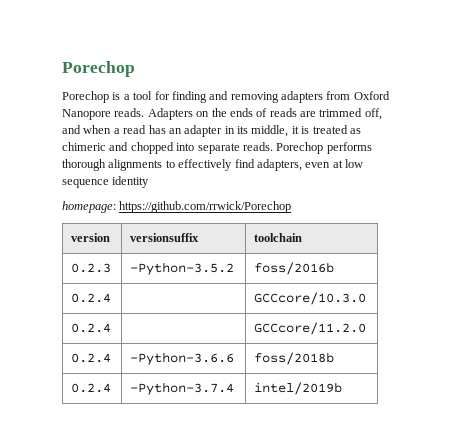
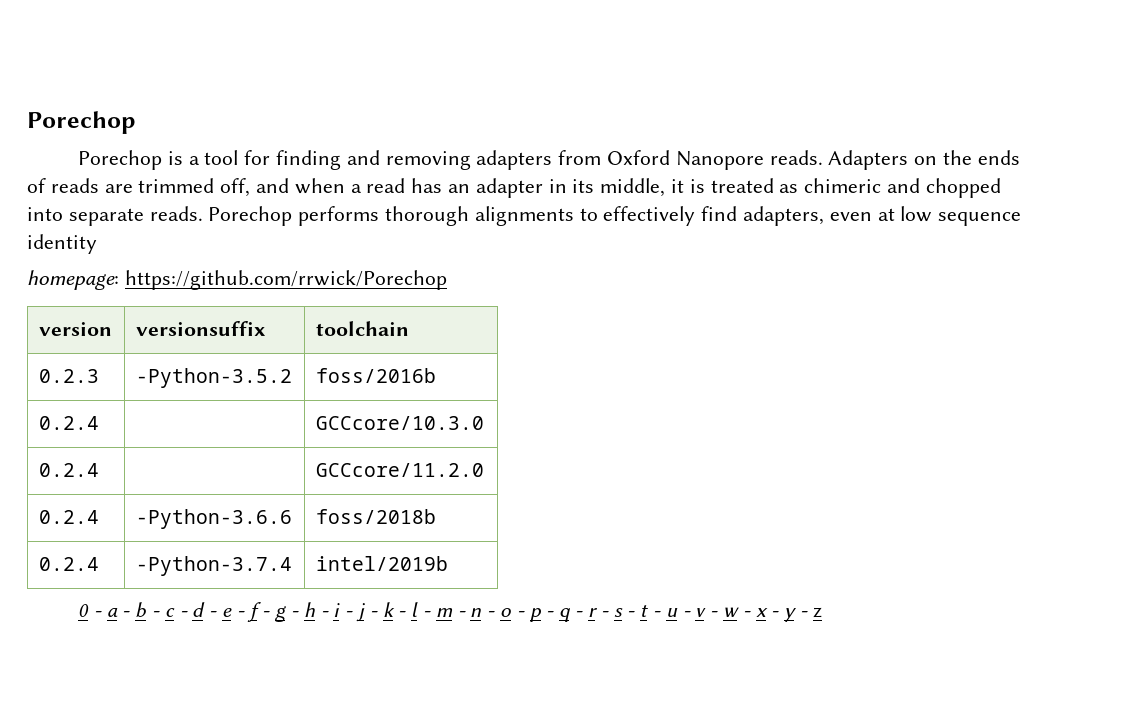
+ 0 - a - b - c - d - e - f - g - h - i - j - k - l - m - n - o - p - q - r - s - t - u - v - w - x - y - z

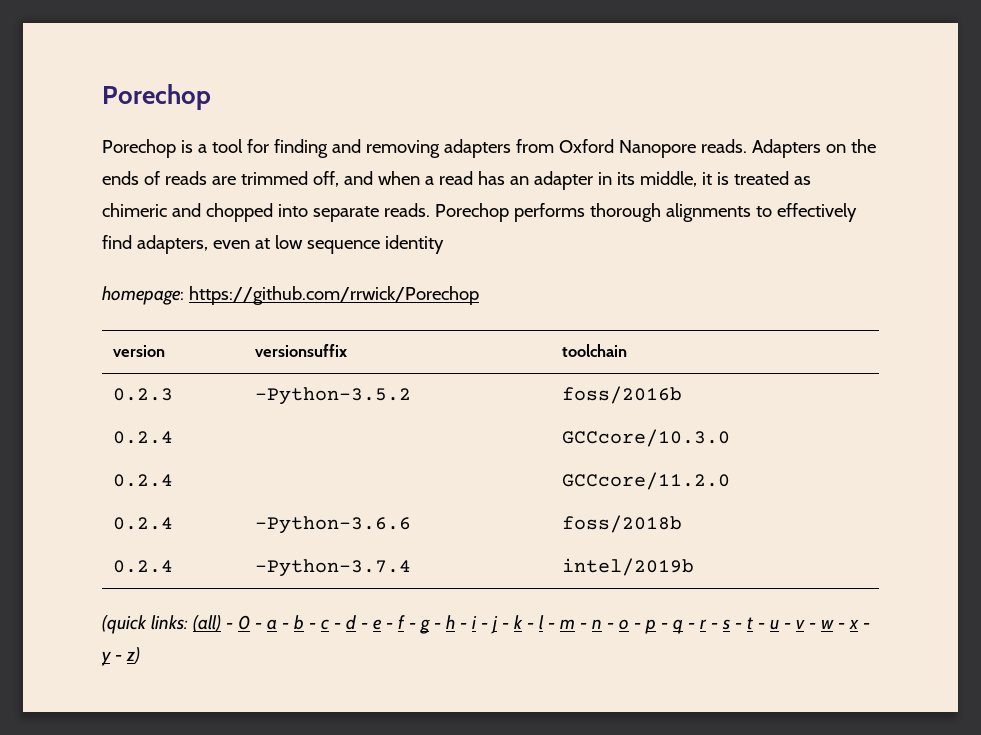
- 0 - a - b - c - d - e - f - g - h - i - j - k - l - m - n - o - p - q - r - s - t - u - v - w - x - y - z
+ (quick links: (all) - 0 - a - b - c - d - e - f - g - h - i - j - k - l - m - n - o - p - q - r - s - t - u - v - w - x - y - z)

